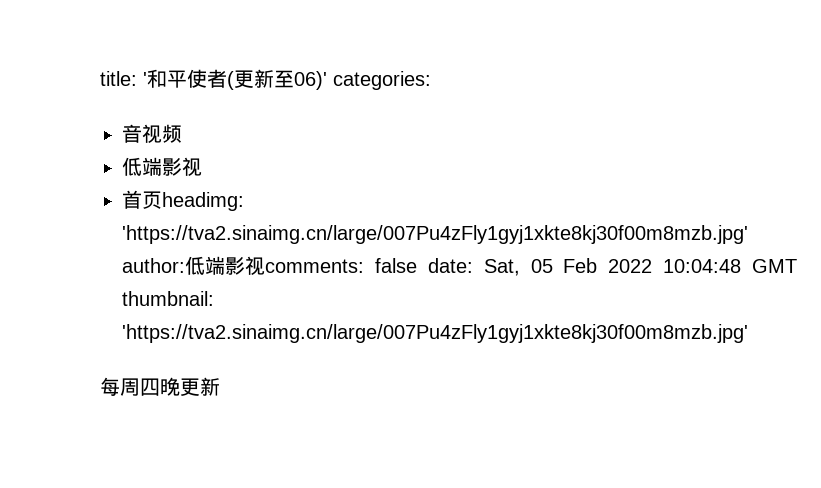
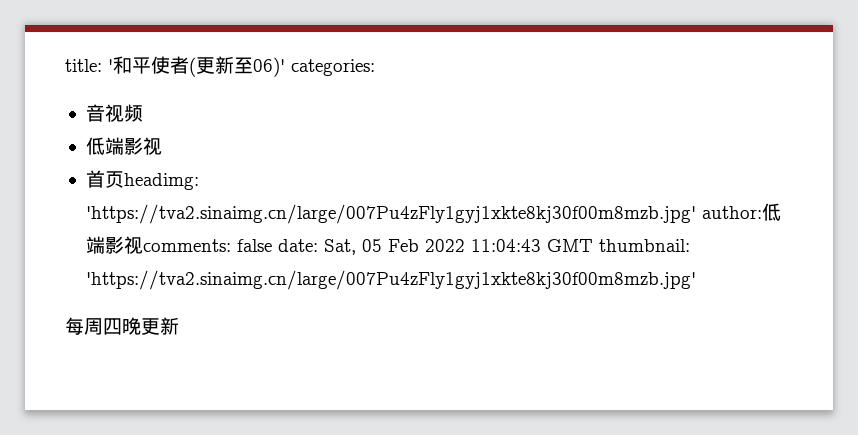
- 首页headimg: 'https://tva2.sinaimg.cn/large/007Pu4zFly1gyj1xkte8kj30f00m8mzb.jpg' author:低端影视comments: false date: Sat, 05 Feb 2022 10:04:48 GMT thumbnail: 'https://tva2.sinaimg.cn/large/007Pu4zFly1gyj1xkte8kj30f00m8mzb.jpg'
+ 首页headimg: 'https://tva2.sinaimg.cn/large/007Pu4zFly1gyj1xkte8kj30f00m8mzb.jpg' author:低端影视comments: false date: Sat, 05 Feb 2022 11:04:43 GMT thumbnail: 'https://tva2.sinaimg.cn/large/007Pu4zFly1gyj1xkte8kj30f00m8mzb.jpg'

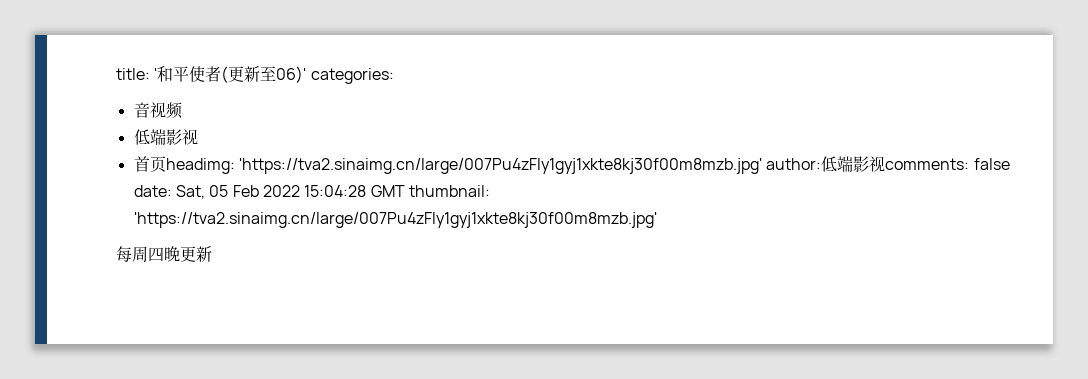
- 首页headimg: 'https://tva2.sinaimg.cn/large/007Pu4zFly1gyj1xkte8kj30f00m8mzb.jpg' author:低端影视comments: false date: Sat, 05 Feb 2022 11:04:43 GMT thumbnail: 'https://tva2.sinaimg.cn/large/007Pu4zFly1gyj1xkte8kj30f00m8mzb.jpg'
+ 首页headimg: 'https://tva2.sinaimg.cn/large/007Pu4zFly1gyj1xkte8kj30f00m8mzb.jpg' author:低端影视comments: false date: Sat, 05 Feb 2022 15:04:28 GMT thumbnail: 'https://tva2.sinaimg.cn/large/007Pu4zFly1gyj1xkte8kj30f00m8mzb.jpg'

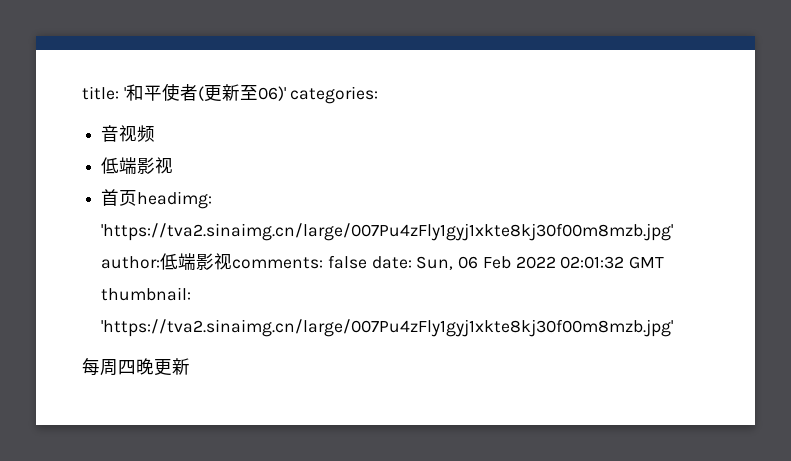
- 首页headimg: 'https://tva2.sinaimg.cn/large/007Pu4zFly1gyj1xkte8kj30f00m8mzb.jpg' author:低端影视comments: false date: Sat, 05 Feb 2022 15:04:28 GMT thumbnail: 'https://tva2.sinaimg.cn/large/007Pu4zFly1gyj1xkte8kj30f00m8mzb.jpg'
+ 首页headimg: 'https://tva2.sinaimg.cn/large/007Pu4zFly1gyj1xkte8kj30f00m8mzb.jpg' author:低端影视comments: false date: Sun, 06 Feb 2022 02:01:32 GMT thumbnail: 'https://tva2.sinaimg.cn/large/007Pu4zFly1gyj1xkte8kj30f00m8mzb.jpg'

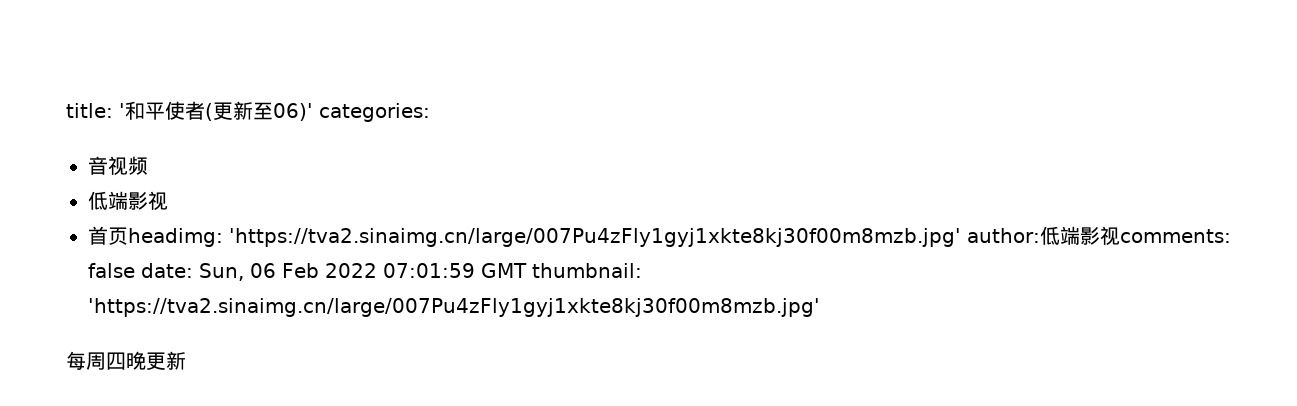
- 首页headimg: 'https://tva2.sinaimg.cn/large/007Pu4zFly1gyj1xkte8kj30f00m8mzb.jpg' author:低端影视comments: false date: Sun, 06 Feb 2022 02:01:32 GMT thumbnail: 'https://tva2.sinaimg.cn/large/007Pu4zFly1gyj1xkte8kj30f00m8mzb.jpg'
+ 首页headimg: 'https://tva2.sinaimg.cn/large/007Pu4zFly1gyj1xkte8kj30f00m8mzb.jpg' author:低端影视comments: false date: Sun, 06 Feb 2022 07:01:59 GMT thumbnail: 'https://tva2.sinaimg.cn/large/007Pu4zFly1gyj1xkte8kj30f00m8mzb.jpg'

